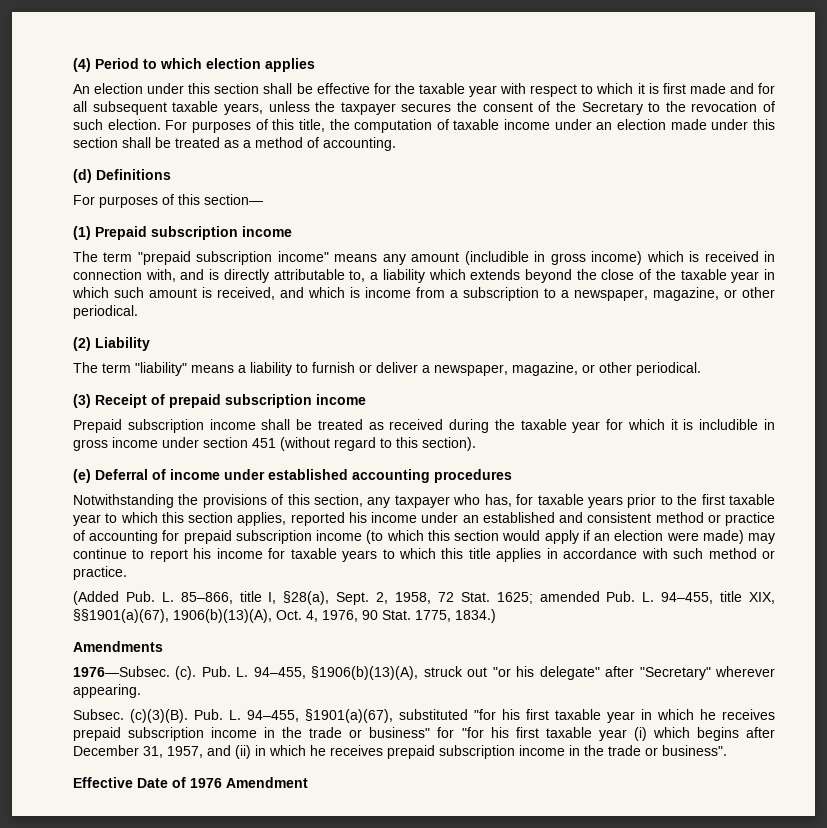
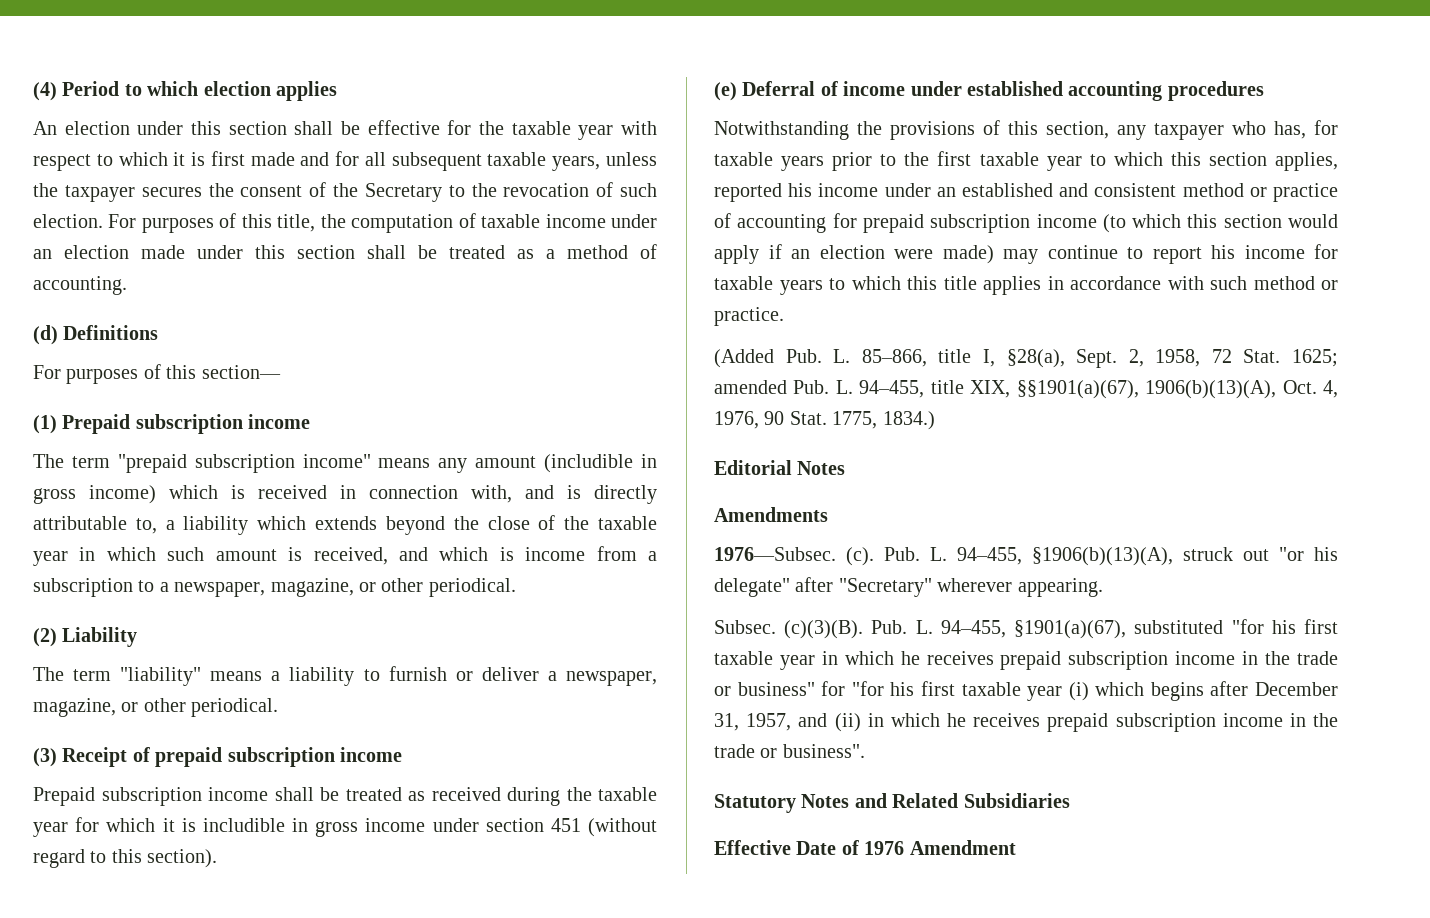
+ Editorial Notes
+ Statutory Notes and Related Subsidiaries

